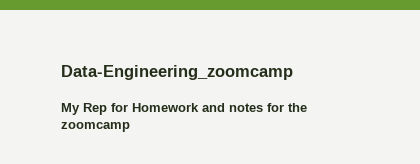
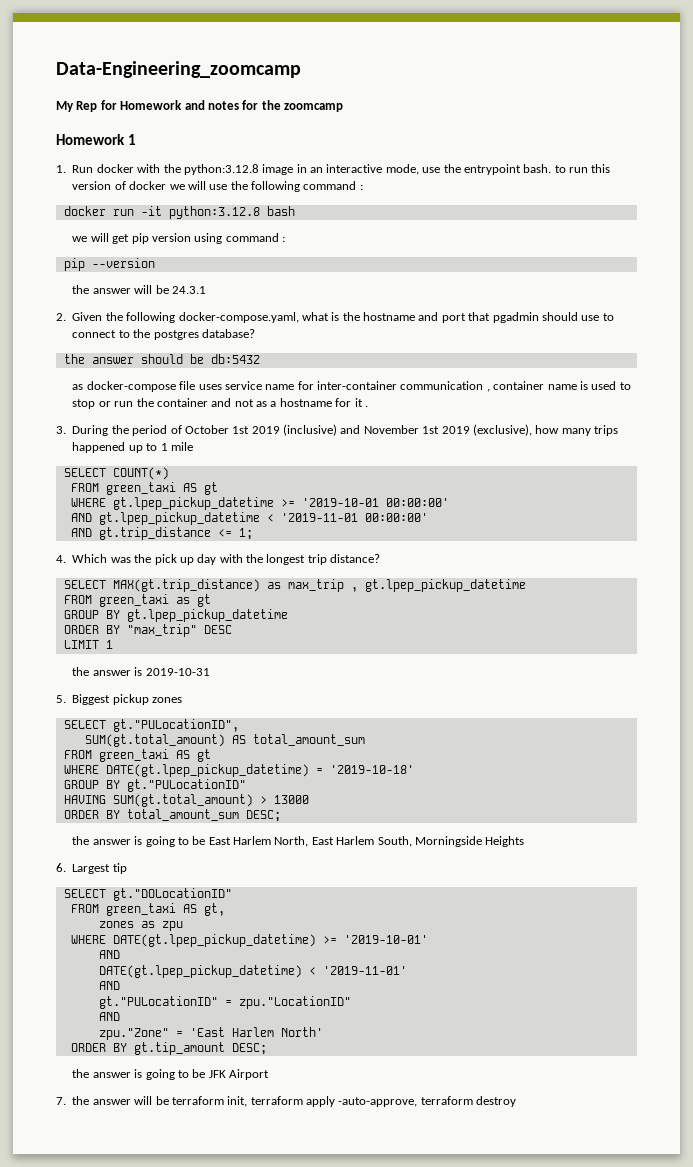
+ Homework 1
+ 1. Run docker with the python:3.12.8 image in an interactive mode, use the entrypoint bash. to run this version of docker we will use the following command :
+ docker run -it python:3.12.8 bash
+ we will get pip version using command :
+ pip --version
+ the answer will be 24.3.1
+ 2. Given the following docker-compose.yaml, what is the hostname and port that pgadmin should use to connect to the postgres database?
+ the answer should be db:5432
+ as docker-compose file uses service name for inter-container communication , container name is used to stop or run the container and not as a hostname for it .
+ 3. During the period of October 1st 2019 (inclusive) and November 1st 2019 (exclusive), how many trips happened up to 1 mile
+ SELECT COUNT(*)
+ FROM green_taxi AS gt
+ WHERE gt.lpep_pickup_datetime >= '2019-10-01 00:00:00'
+ AND gt.lpep_pickup_datetime < '2019-11-01 00:00:00'
+ AND gt.trip_distance <= 1;
+ 4. Which was the pick up day with the longest trip distance?
+ SELECT MAX(gt.trip_distance) as max_trip , gt.lpep_pickup_datetime
+ FROM green_taxi as gt
+ GROUP BY gt.lpep_pickup_datetime
+ ORDER BY "max_trip" DESC
+ LIMIT 1
+ the answer is 2019-10-31
+ 5. Biggest pickup zones
+ SELECT gt."PULocationID",
+ SUM(gt.total_amount) AS total_amount_sum
+ FROM green_taxi AS gt
+ WHERE DATE(gt.lpep_pickup_datetime) = '2019-10-18'
+ GROUP BY gt."PULocationID"
+ HAVING SUM(gt.total_amount) > 13000
+ ORDER BY total_amount_sum DESC;
+ the answer is going to be East Harlem North, East Harlem South, Morningside Heights
+ 6. Largest tip
+ SELECT gt."DOLocationID"
+ FROM green_taxi AS gt,
+ zones as zpu
+ WHERE DATE(gt.lpep_pickup_datetime) >= '2019-10-01'
+ AND
+ DATE(gt.lpep_pickup_datetime) < '2019-11-01'
+ AND
+ gt."PULocationID" = zpu."LocationID"
+ AND
+ zpu."Zone" = 'East Harlem North'
+ ORDER BY gt.tip_amount DESC;
+ the answer is going to be JFK Airport
+ 7. the answer will be terraform init, terraform apply -auto-approve, terraform destroy

